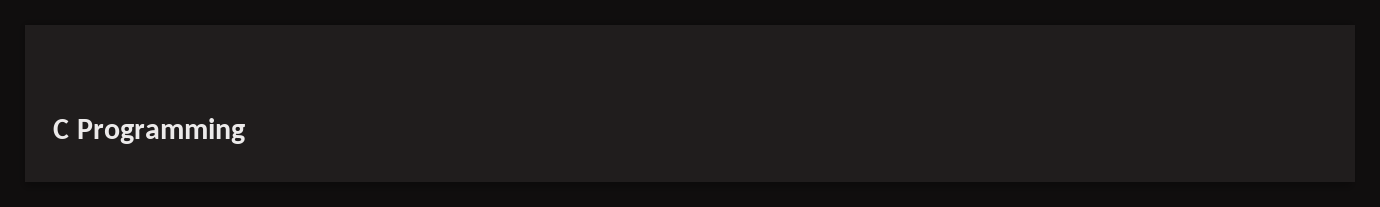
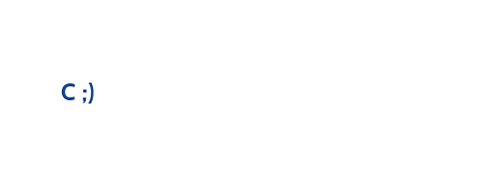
- C Programming
+ C ;)

